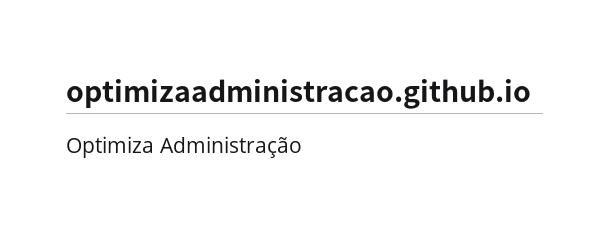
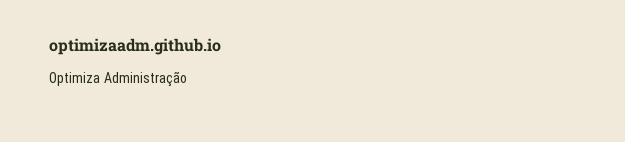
- optimizaadministracao.github.io
+ optimizaadm.github.io

